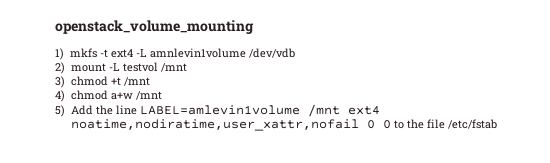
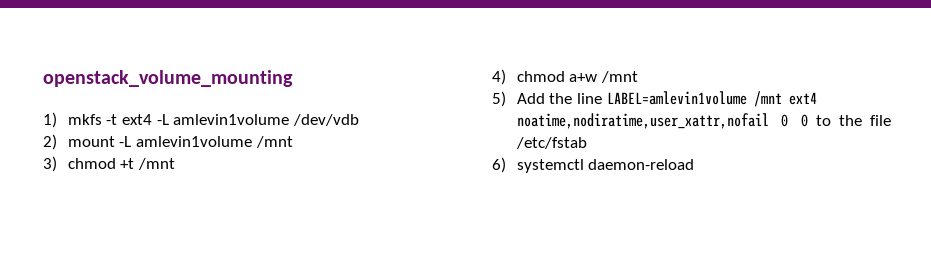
- 1) mkfs -t ext4 -L amnlevin1volume /dev/vdb
+ 1) mkfs -t ext4 -L amlevin1volume /dev/vdb
- 2) mount -L testvol /mnt
+ 2) mount -L amlevin1volume /mnt
+ 6) systemctl daemon-reload

